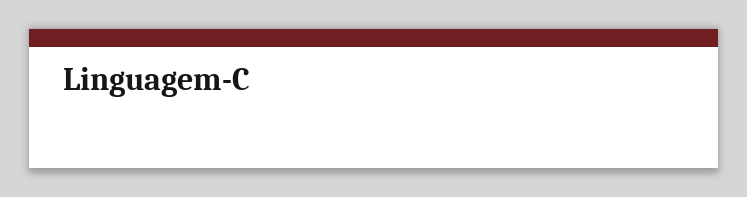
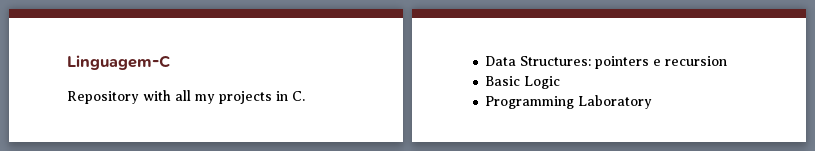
+ Repository with all my projects in C.
+ Data Structures: pointers e recursion
+ Basic Logic
+ Programming Laboratory

